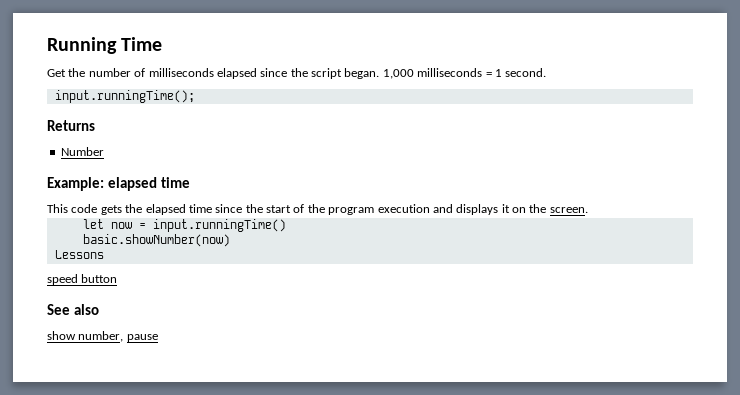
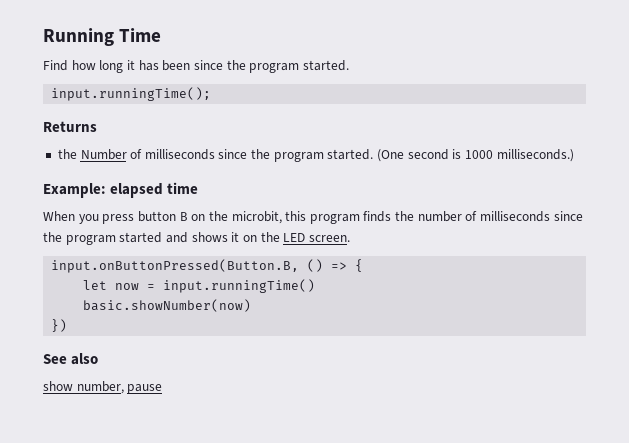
- Get the number of milliseconds elapsed since the script began. 1,000 milliseconds = 1 second.
+ Find how long it has been since the program started.
- Number
+ the Number of milliseconds since the program started. (One second is 1000 milliseconds.)
  Example: elapsed time
- This code gets the elapsed time since the start of the program execution and displays it on the screen.
+ When you press button B on the microbit, this program finds the number of milliseconds since the program started and shows it on the LED screen.
+ input.onButtonPressed(Button.B, () => {
- Lessons
- speed button
+ })

